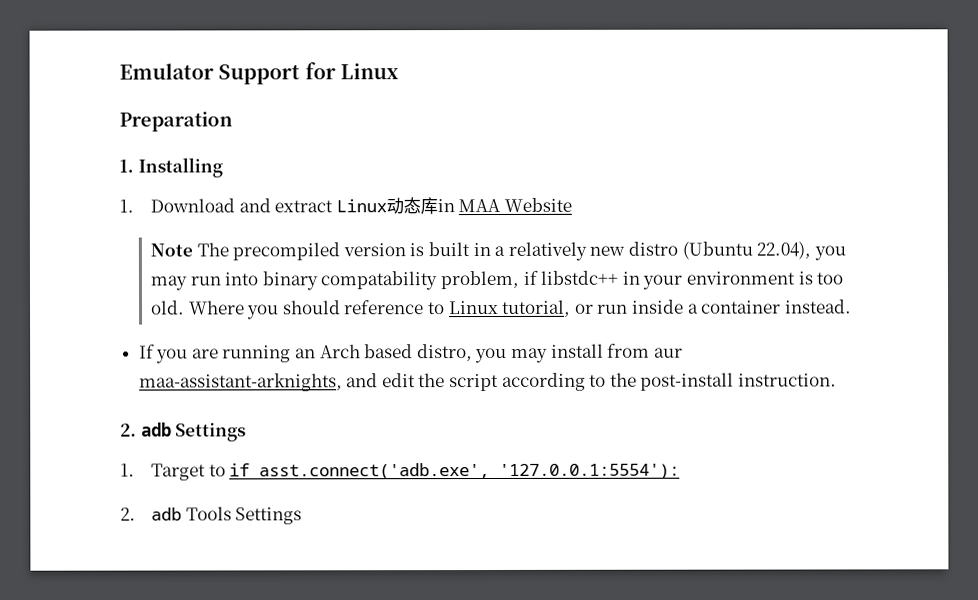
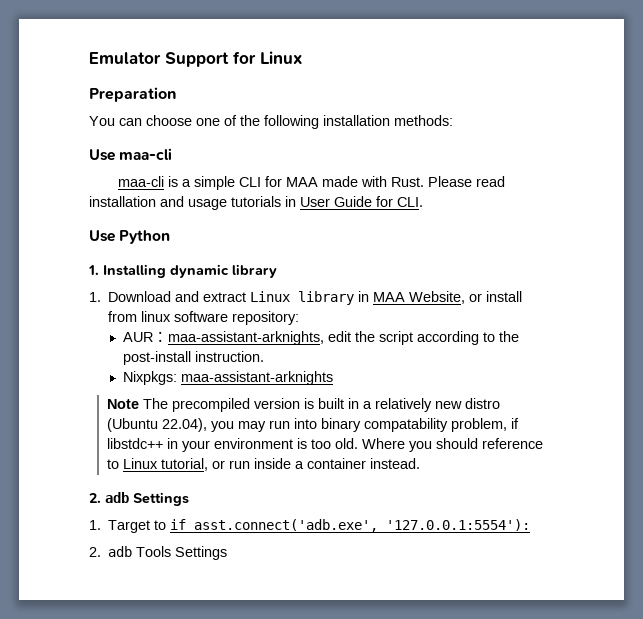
+ You can choose one of the following installation methods:
+ Use maa-cli
+ maa-cli is a simple CLI for MAA made with Rust. Please read installation and usage tutorials in User Guide for CLI.
+ Use Python
- 1. Installing
+ 1. Installing dynamic library
- 1. Download and extract Linux动态库in MAA Website
+ 1. Download and extract Linux library in MAA Website, or install from linux software repository:
+ AUR：maa-assistant-arknights, edit the script according to the post-install instruction.
+ Nixpkgs: maa-assistant-arknights
- If you are running an Arch based distro, you may install from aur maa-assistant-arknights, and edit the script according to the post-install instruction.

